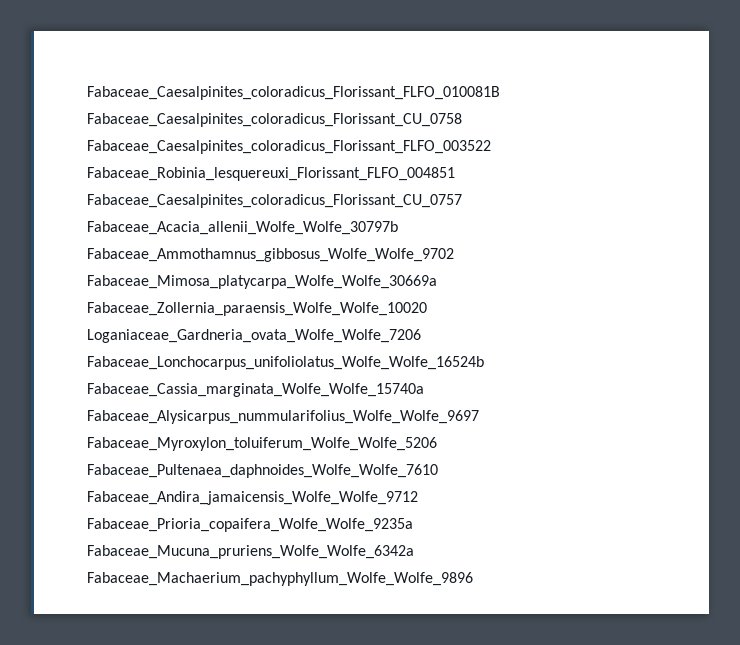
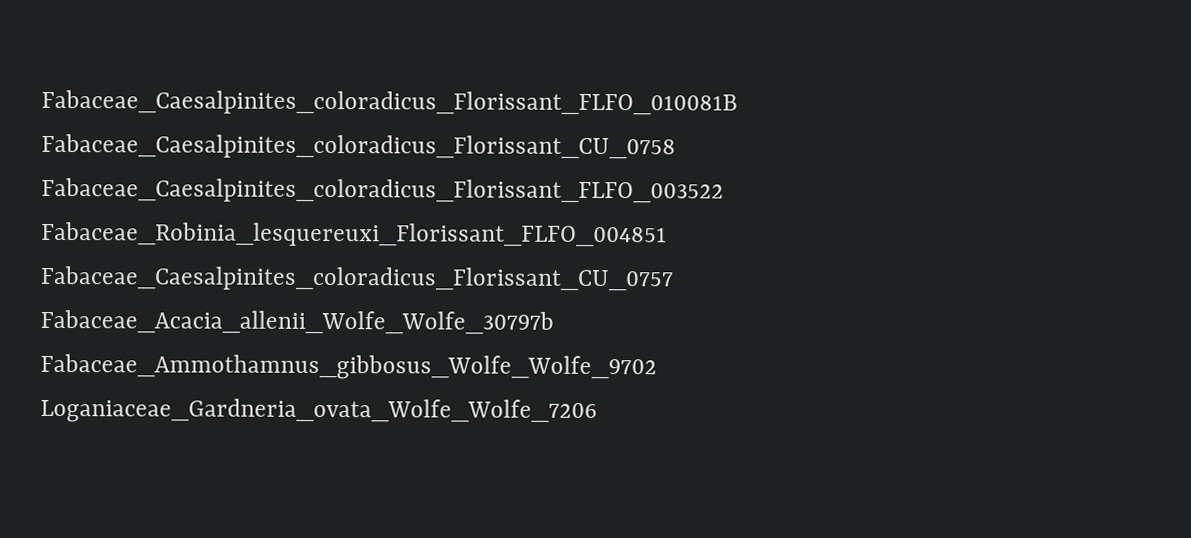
- Fabaceae_Mimosa_platycarpa_Wolfe_Wolfe_30669a
- Fabaceae_Zollernia_paraensis_Wolfe_Wolfe_10020
- Fabaceae_Lonchocarpus_unifoliolatus_Wolfe_Wolfe_16524b
- Fabaceae_Cassia_marginata_Wolfe_Wolfe_15740a
- Fabaceae_Alysicarpus_nummularifolius_Wolfe_Wolfe_9697
- Fabaceae_Myroxylon_toluiferum_Wolfe_Wolfe_5206
- Fabaceae_Pultenaea_daphnoides_Wolfe_Wolfe_7610
- Fabaceae_Andira_jamaicensis_Wolfe_Wolfe_9712
- Fabaceae_Prioria_copaifera_Wolfe_Wolfe_9235a
- Fabaceae_Mucuna_pruriens_Wolfe_Wolfe_6342a
- Fabaceae_Machaerium_pachyphyllum_Wolfe_Wolfe_9896

